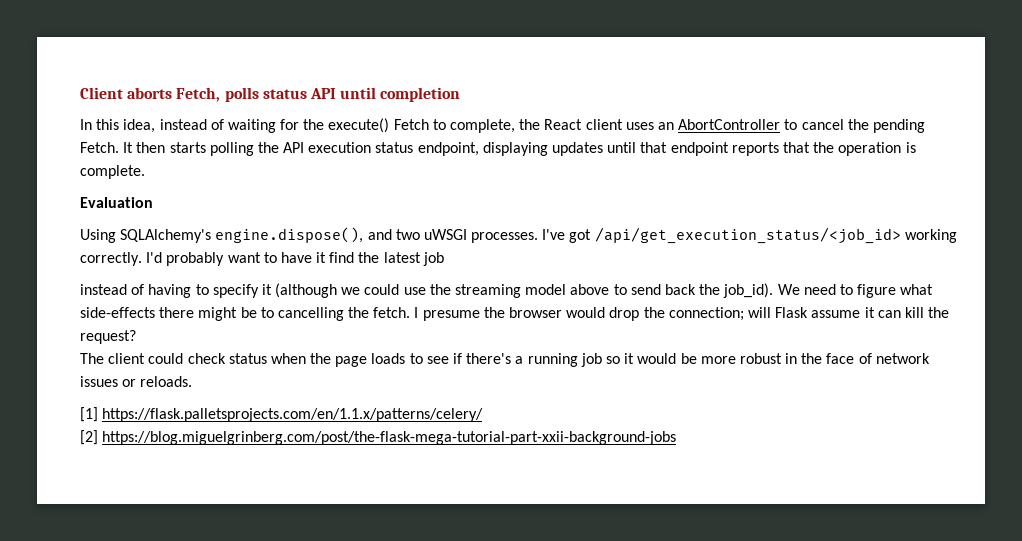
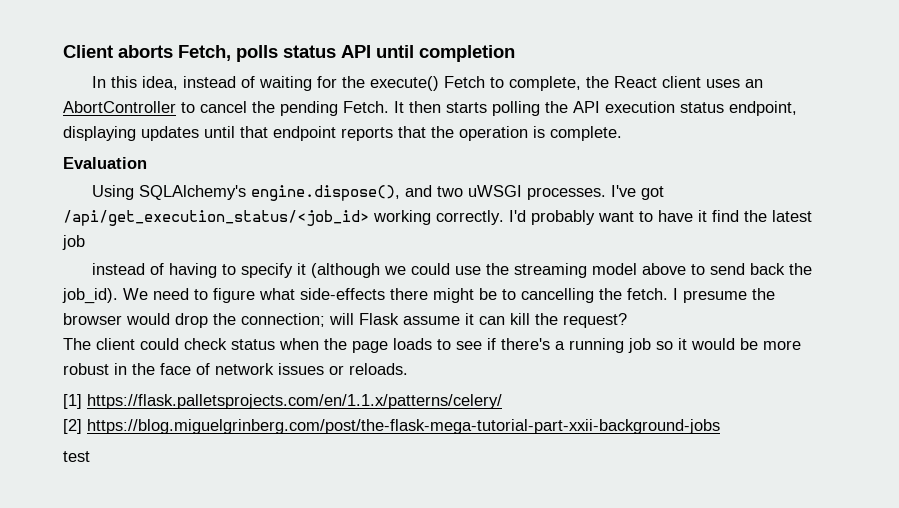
+ test

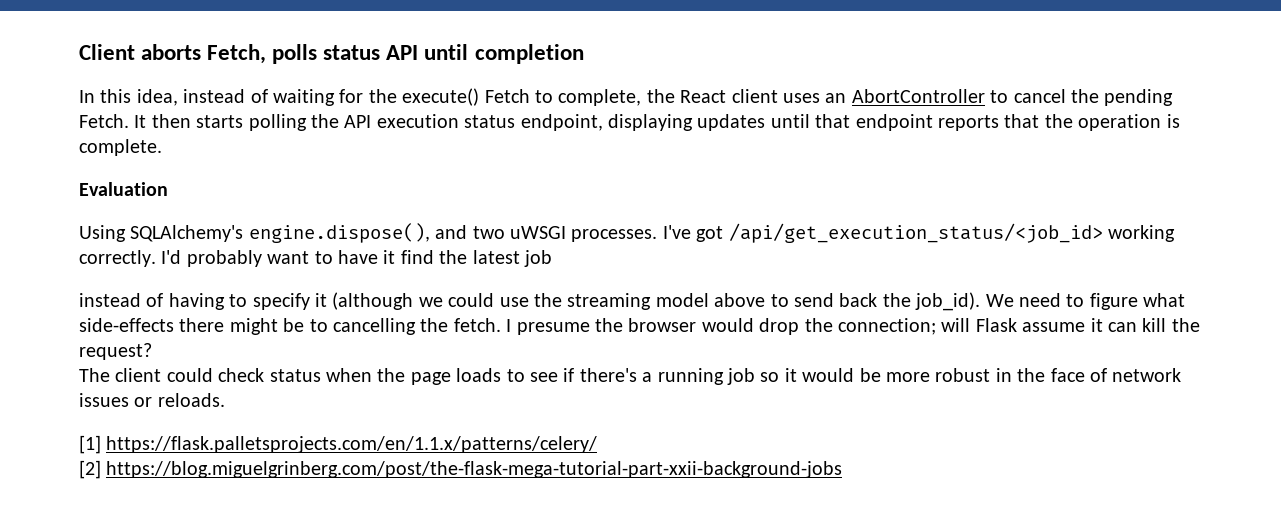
- test

